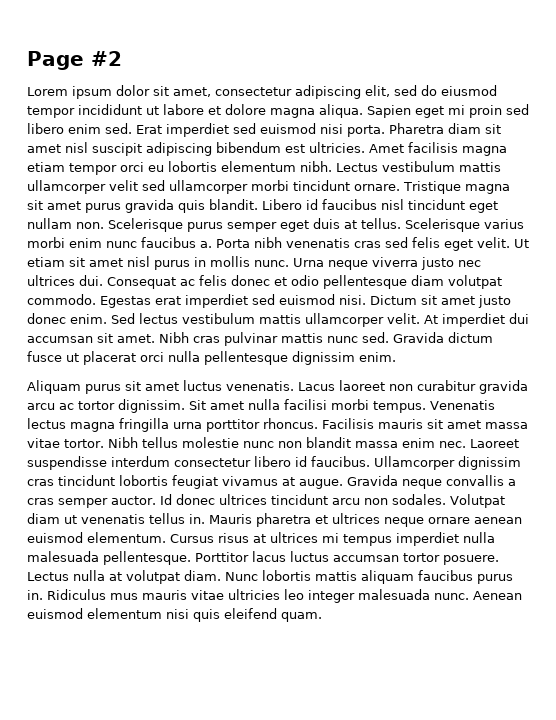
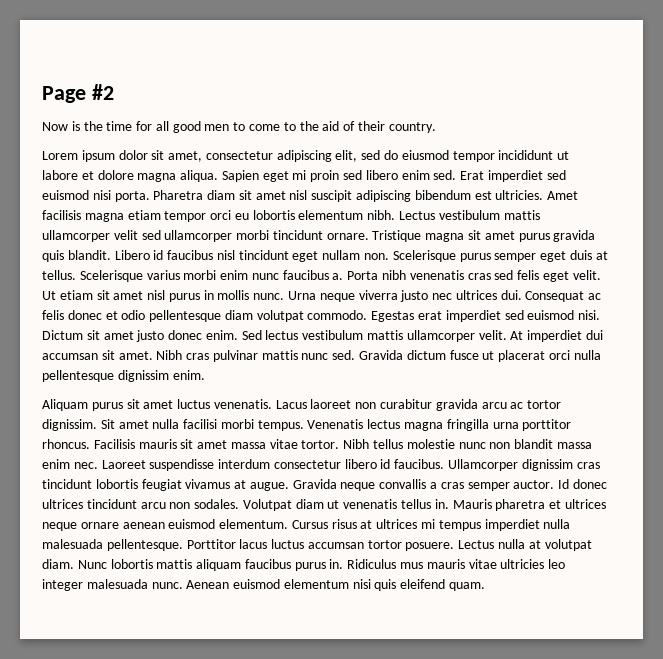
+ Now is the time for all good men to come to the aid of their country.

